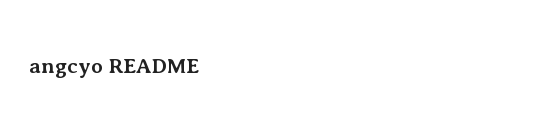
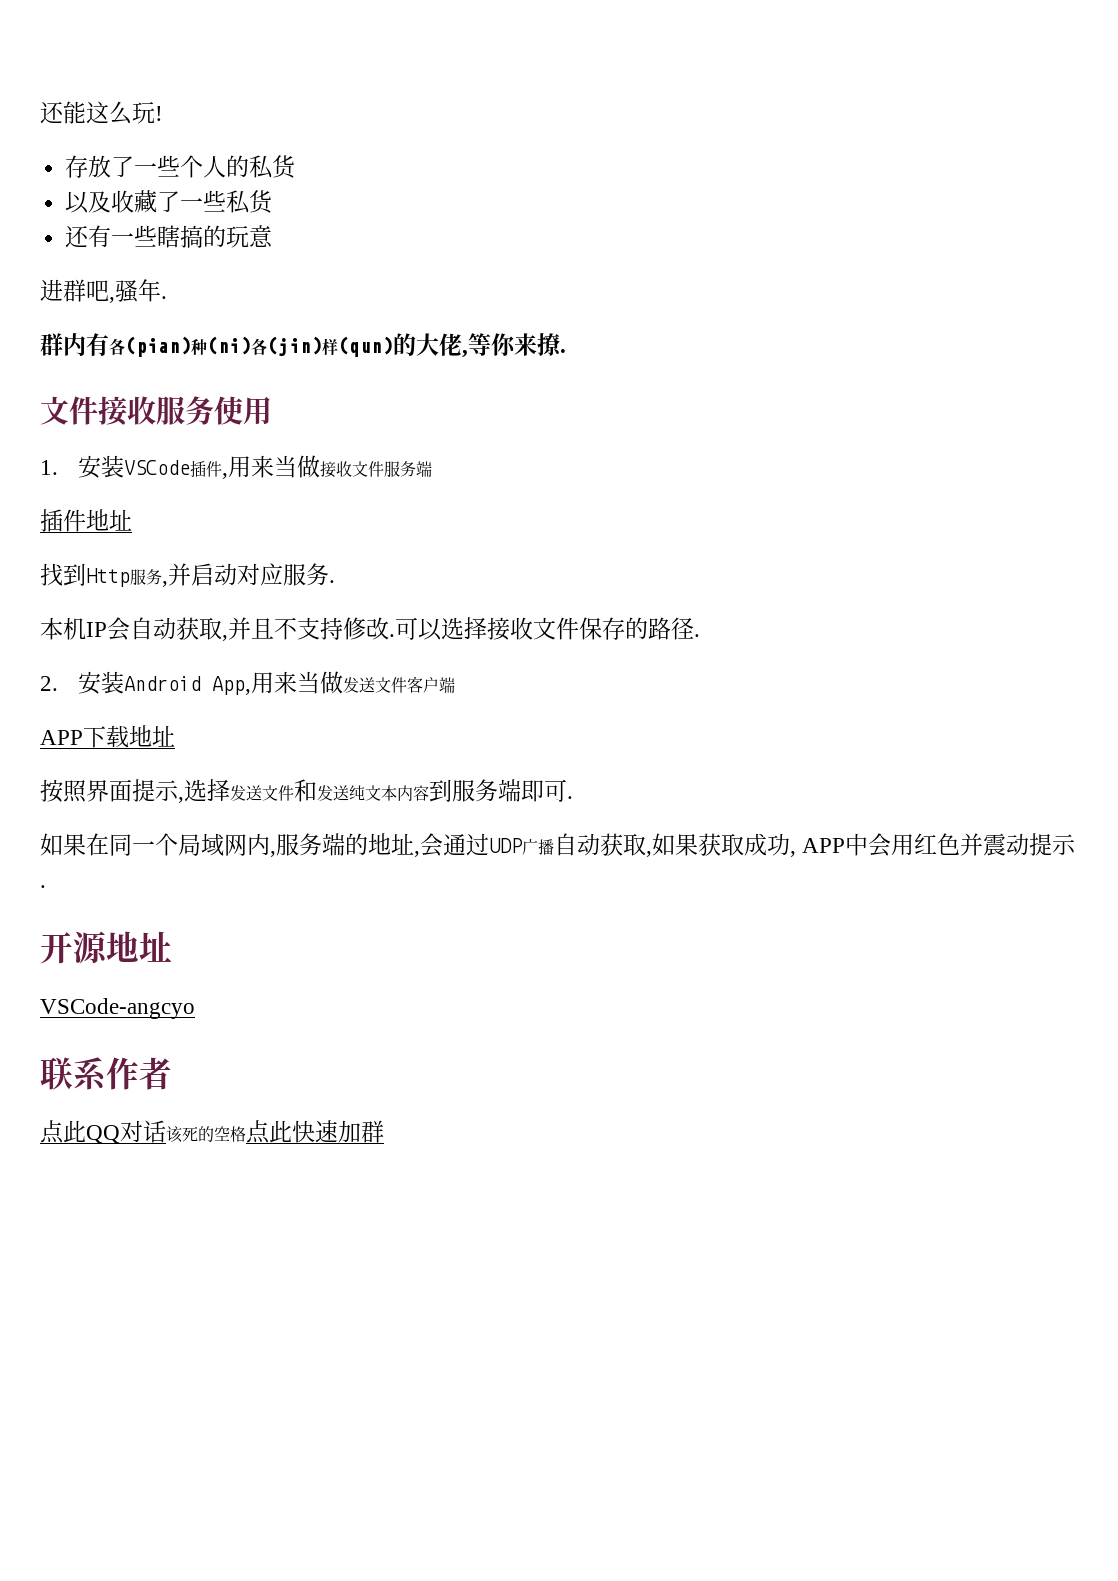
- angcyo README
+ 还能这么玩!
+ 存放了一些个人的私货
+ 以及收藏了一些私货
+ 还有一些瞎搞的玩意
+ 进群吧,骚年.
+ 群内有各(pian)种(ni)各(jin)样(qun)的大佬,等你来撩.
+ 文件接收服务使用
+ 1.安装VSCode插件,用来当做接收文件服务端
+ 插件地址
+ 找到Http服务,并启动对应服务.
+ 本机IP会自动获取,并且不支持修改.可以选择接收文件保存的路径.
+ 2.安装Android App,用来当做发送文件客户端
+ APP下载地址
+ 按照界面提示,选择发送文件和发送纯文本内容到服务端即可.
+ 如果在同一个局域网内,服务端的地址,会通过UDP广播自动获取,如果获取成功, APP中会用红色并震动提示.
+ 开源地址
+ VSCode-angcyo
+ 联系作者
+ 点此QQ对话该死的空格点此快速加群

